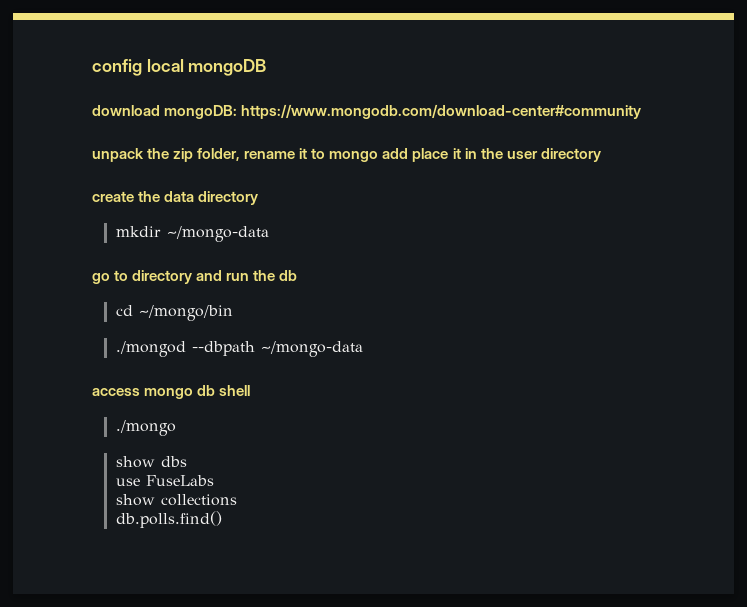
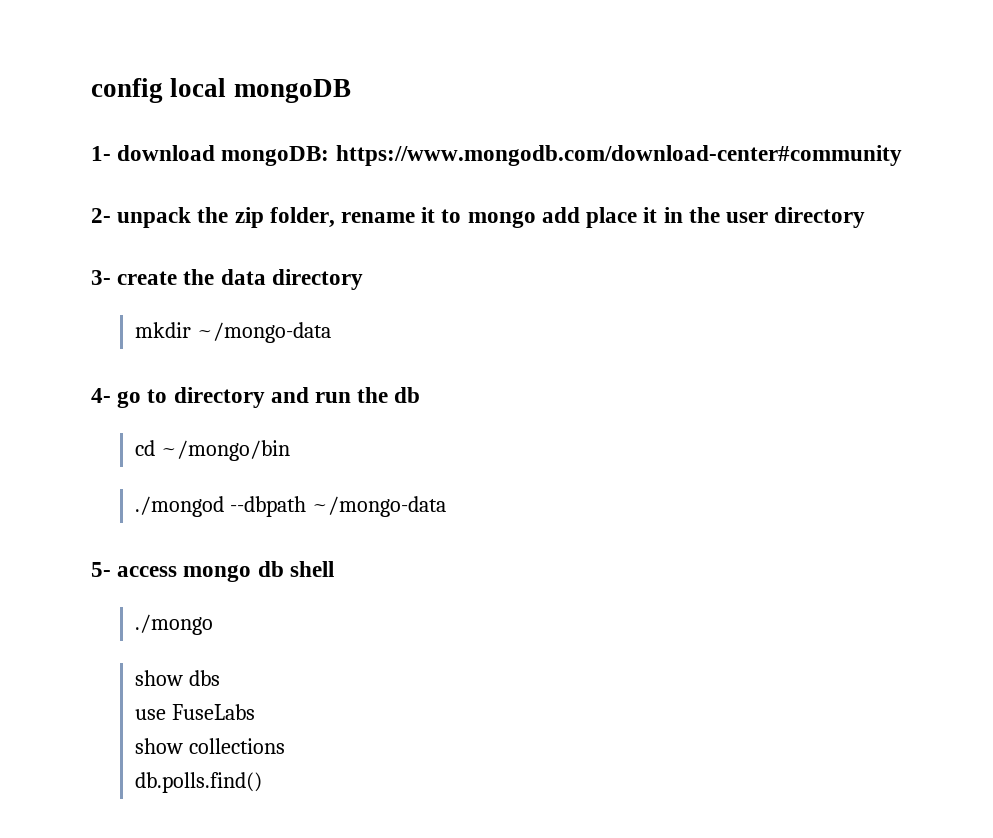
- download mongoDB: https://www.mongodb.com/download-center#community
+ 1- download mongoDB: https://www.mongodb.com/download-center#community
- unpack the zip folder, rename it to mongo add place it in the user directory
+ 2- unpack the zip folder, rename it to mongo add place it in the user directory
- create the data directory
+ 3- create the data directory
- go to directory and run the db
+ 4- go to directory and run the db
- access mongo db shell
+ 5- access mongo db shell

